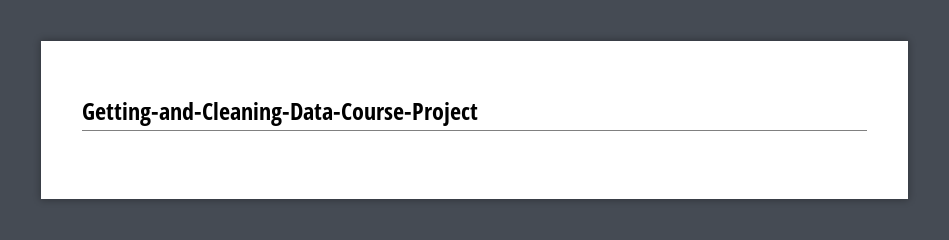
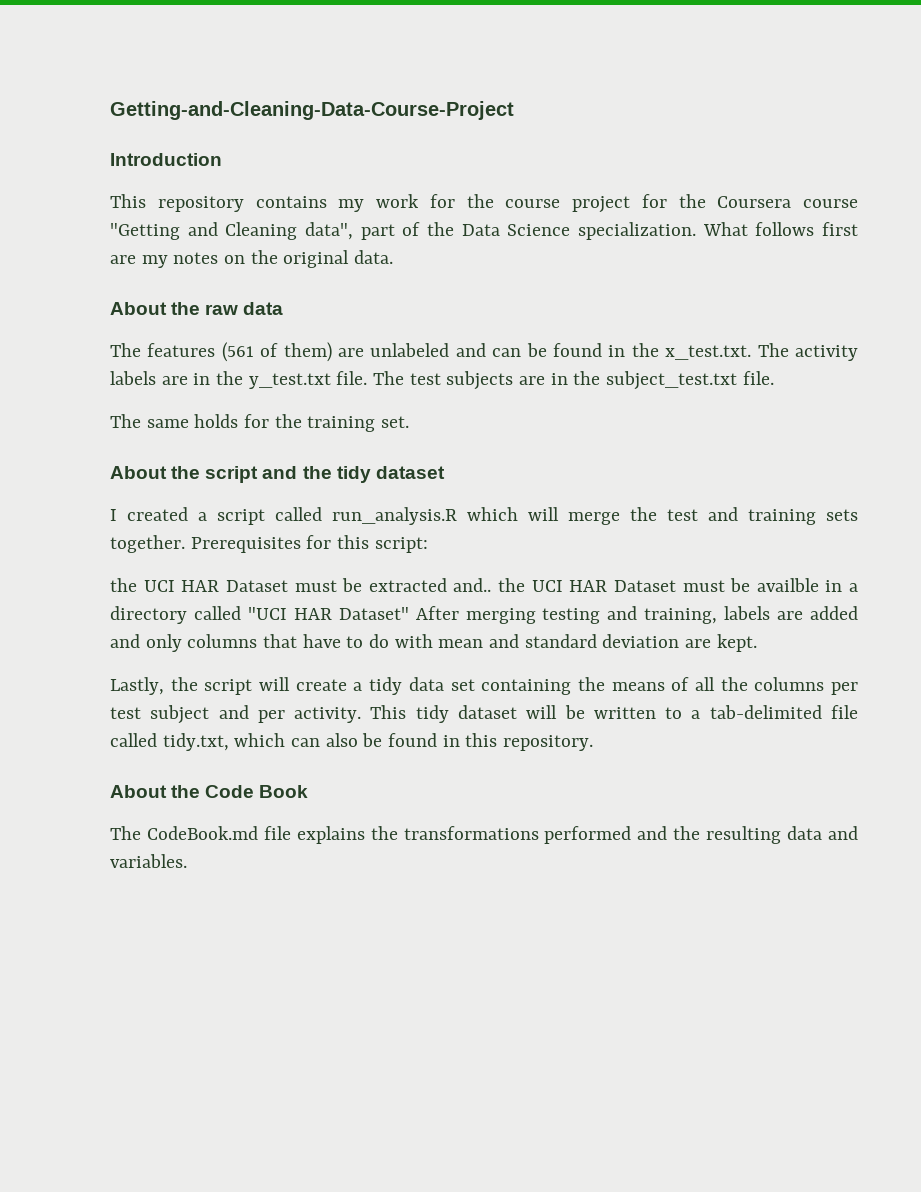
+ Introduction
+ This repository contains my work for the course project for the Coursera course "Getting and Cleaning data", part of the Data Science specialization. What follows first are my notes on the original data.
+ About the raw data
+ The features (561 of them) are unlabeled and can be found in the x_test.txt. The activity labels are in the y_test.txt file. The test subjects are in the subject_test.txt file.
+ The same holds for the training set.
+ About the script and the tidy dataset
+ I created a script called run_analysis.R which will merge the test and training sets together. Prerequisites for this script:
+ the UCI HAR Dataset must be extracted and.. the UCI HAR Dataset must be availble in a directory called "UCI HAR Dataset" After merging testing and training, labels are added and only columns that have to do with mean and standard deviation are kept.
+ Lastly, the script will create a tidy data set containing the means of all the columns per test subject and per activity. This tidy dataset will be written to a tab-delimited file called tidy.txt, which can also be found in this repository.
+ About the Code Book
+ The CodeBook.md file explains the transformations performed and the resulting data and variables.

